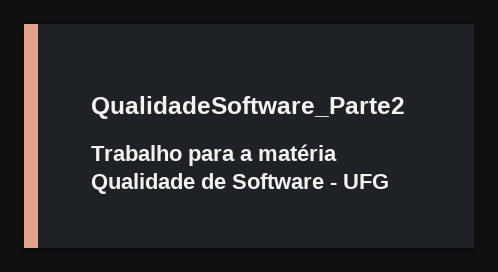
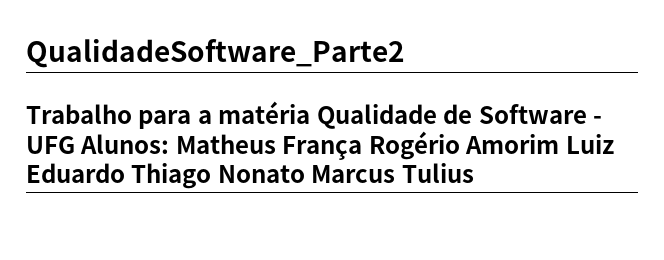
- Trabalho para a matéria Qualidade de Software - UFG
+ Trabalho para a matéria Qualidade de Software - UFG Alunos: Matheus França Rogério Amorim Luiz Eduardo Thiago Nonato Marcus Tulius

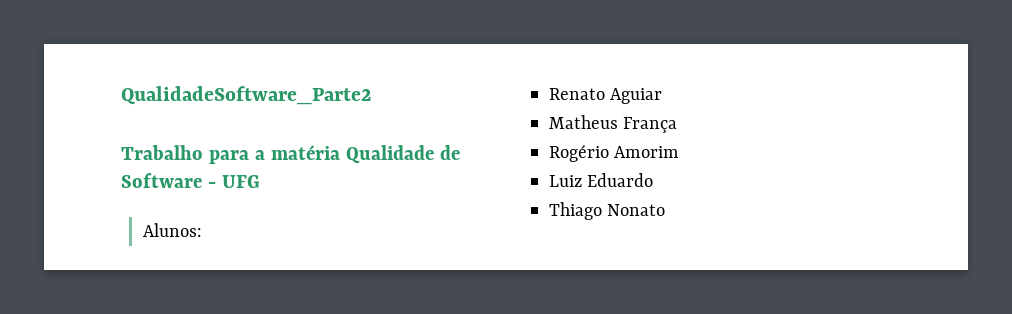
- Trabalho para a matéria Qualidade de Software - UFG Alunos: Matheus França Rogério Amorim Luiz Eduardo Thiago Nonato Marcus Tulius
+ Trabalho para a matéria Qualidade de Software - UFG
+ Alunos:
+ Renato Aguiar
+ Matheus França
+ Rogério Amorim
+ Luiz Eduardo
+ Thiago Nonato

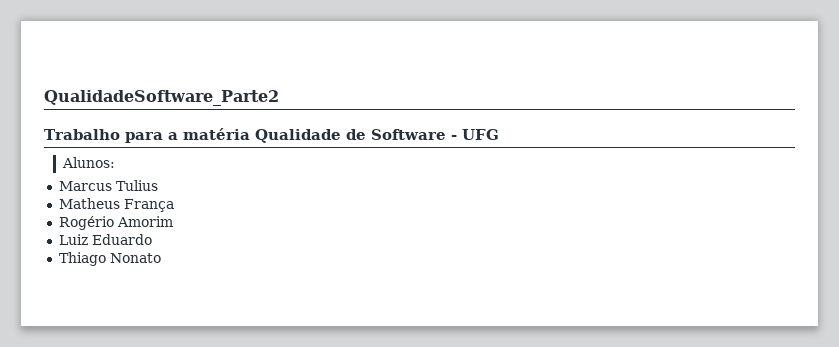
- Renato Aguiar
+ Marcus Tulius

